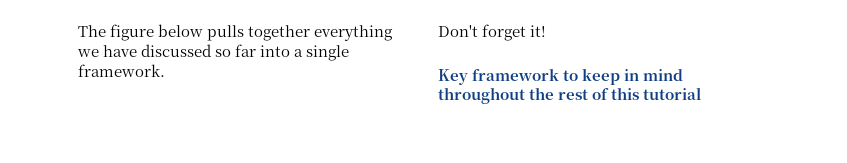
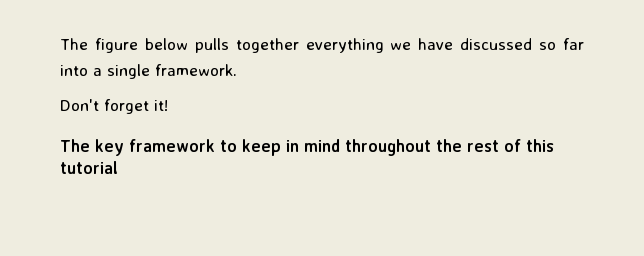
- Key framework to keep in mind throughout the rest of this tutorial
+ The key framework to keep in mind throughout the rest of this tutorial

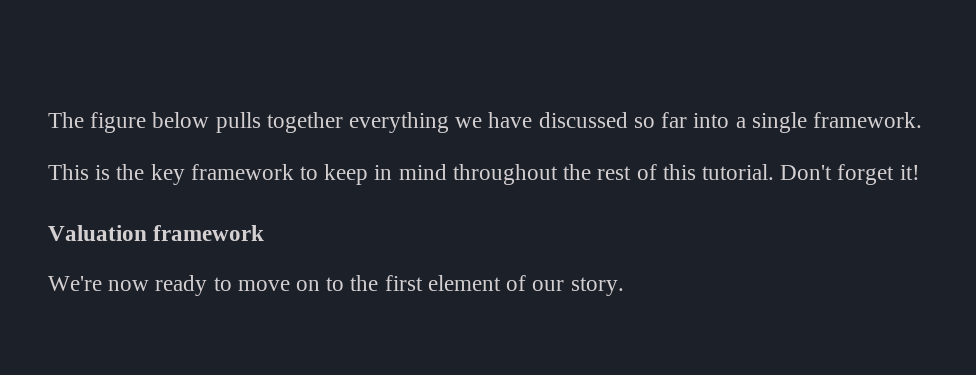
- Don't forget it!
- The key framework to keep in mind throughout the rest of this tutorial
+ This is the key framework to keep in mind throughout the rest of this tutorial. Don't forget it!
+ Valuation framework
+ We're now ready to move on to the first element of our story.

